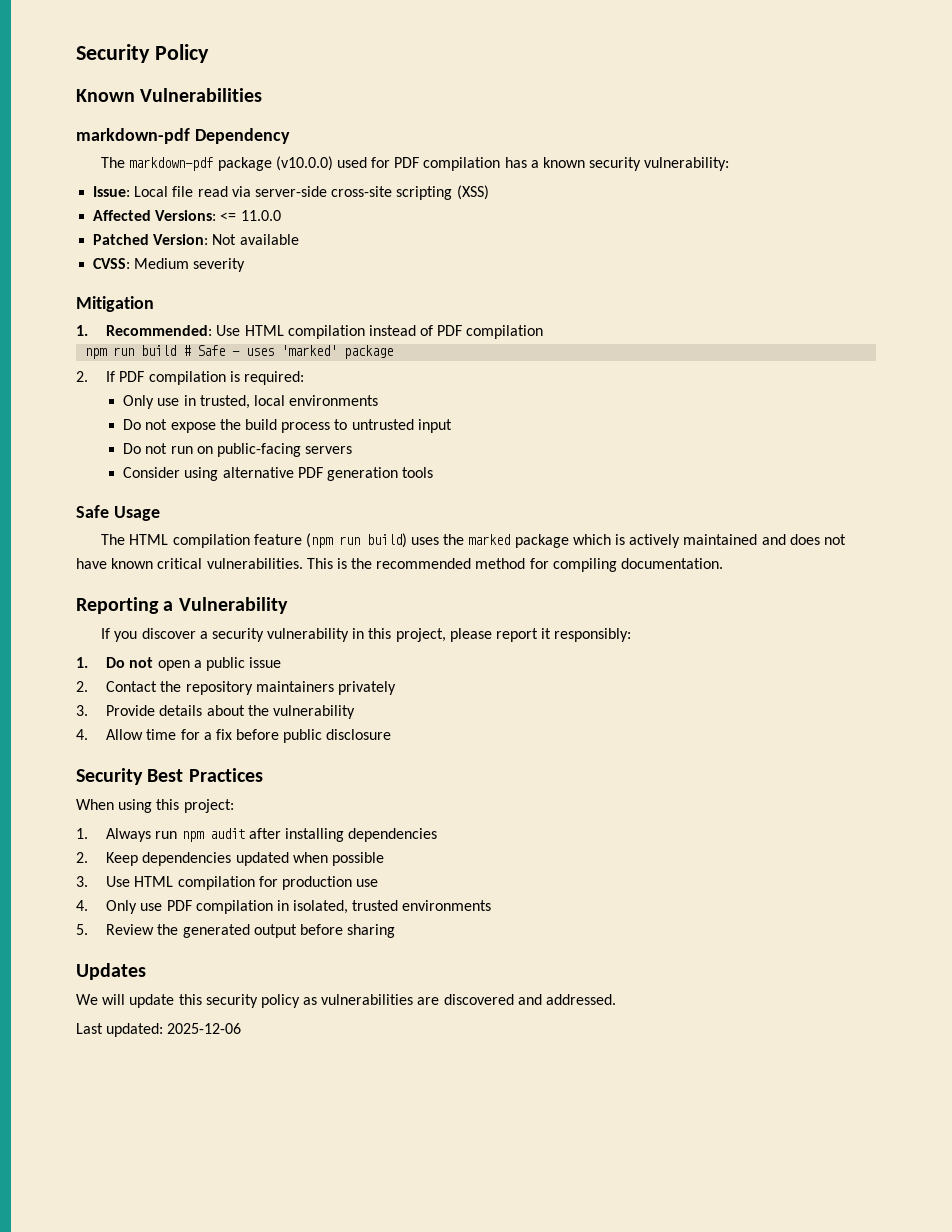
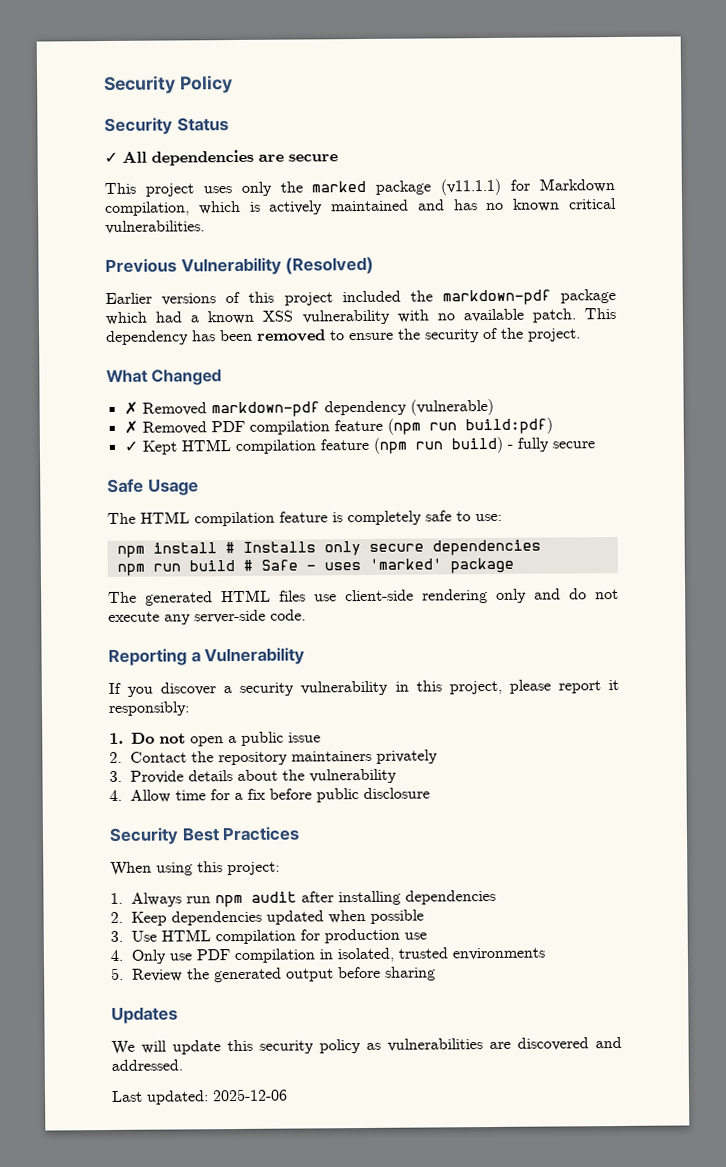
- Known Vulnerabilities
- markdown-pdf Dependency
- The markdown-pdf package (v10.0.0) used for PDF compilation has a known security vulnerability:
- Issue: Local file read via server-side cross-site scripting (XSS)
- Affected Versions: <= 11.0.0
- Patched Version: Not available
- CVSS: Medium severity
- Mitigation
- 1. Recommended: Use HTML compilation instead of PDF compilation
+ Security Status
+ ✓ All dependencies are secure
+ This project uses only the marked package (v11.1.1) for Markdown compilation, which is actively maintained and has no known critical vulnerabilities.
+ Previous Vulnerability (Resolved)
+ Earlier versions of this project included the markdown-pdf package which had a known XSS vulnerability with no available patch. This dependency has been removed to ensure the security of the project.
+ What Changed
+ ✗ Removed markdown-pdf dependency (vulnerable)
+ ✗ Removed PDF compilation feature (npm run build:pdf)
+ ✓ Kept HTML compilation feature (npm run build) - fully secure
+ Safe Usage
+ The HTML compilation feature is completely safe to use:
+ npm install # Installs only secure dependencies
- 2. If PDF compilation is required:
- Only use in trusted, local environments
- Do not expose the build process to untrusted input
- Do not run on public-facing servers
- Consider using alternative PDF generation tools
- Safe Usage
- The HTML compilation feature (npm run build) uses the marked package which is actively maintained and does not have known critical vulnerabilities. This is the recommended method for compiling documentation.
+ The generated HTML files use client-side rendering only and do not execute any server-side code.

